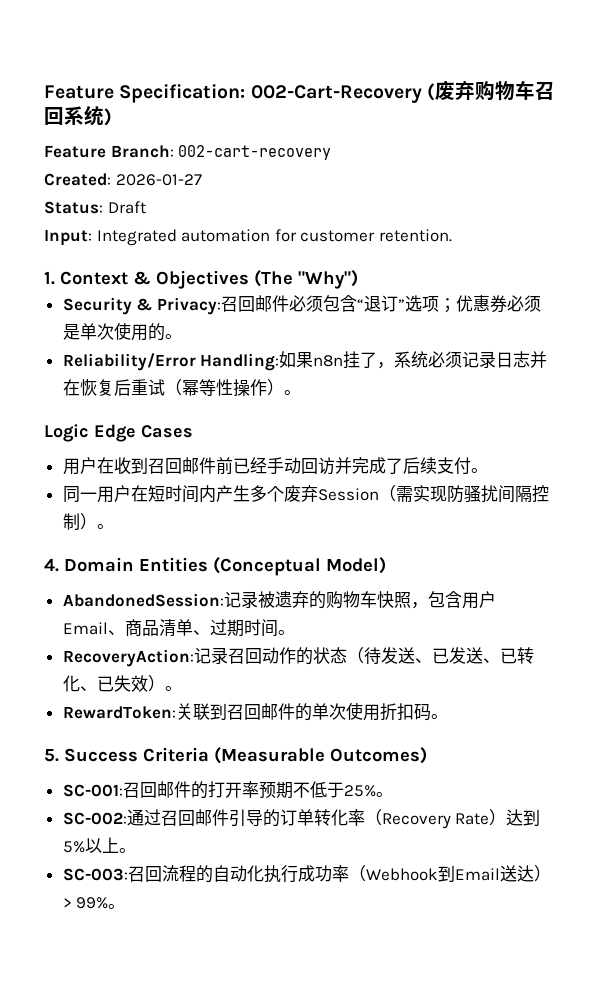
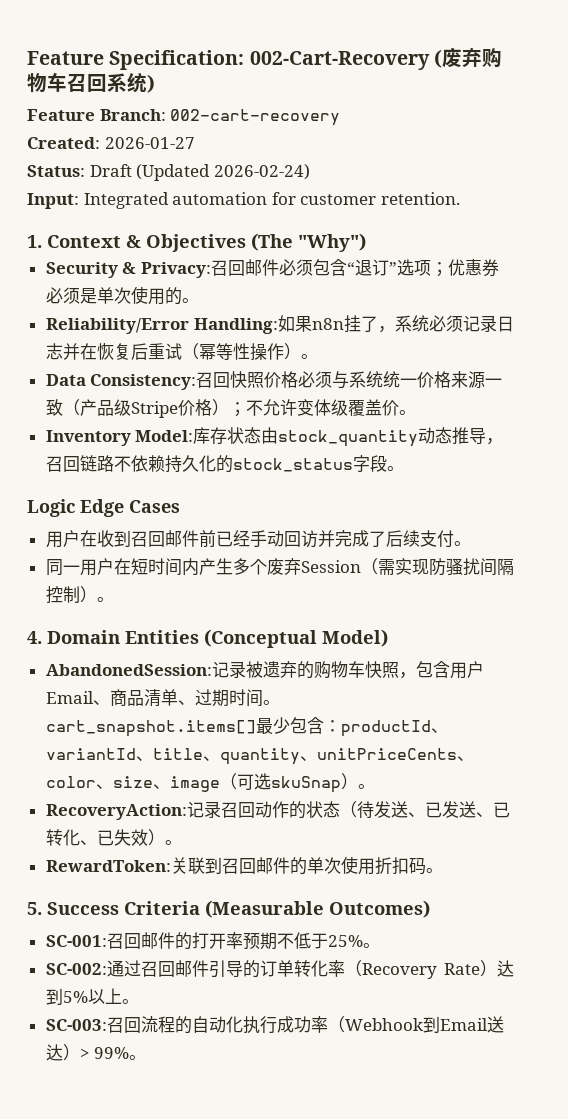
- Status: Draft
+ Status: Draft (Updated 2026-02-24)
+ Data Consistency:召回快照价格必须与系统统一价格来源一致（产品级Stripe价格）；不允许变体级覆盖价。
+ Inventory Model:库存状态由stock_quantity动态推导，召回链路不依赖持久化的stock_status字段。
+ cart_snapshot.items[]最少包含：productId、variantId、title、quantity、unitPriceCents、color、size、image（可选skuSnap）。

